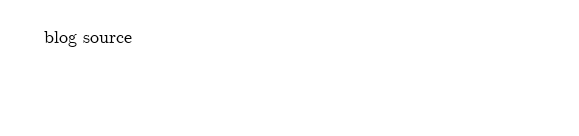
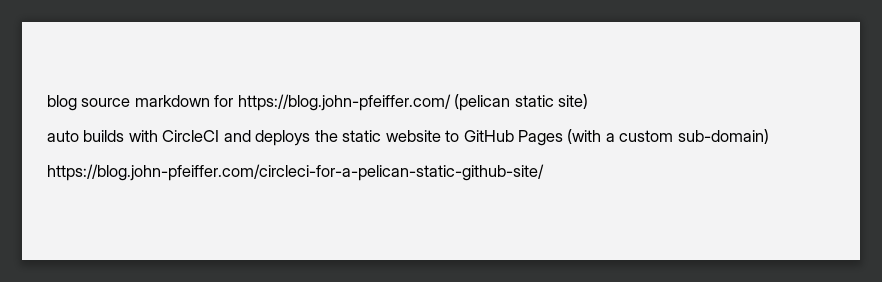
- blog source
+ blog source markdown for https://blog.john-pfeiffer.com/ (pelican static site)
+ auto builds with CircleCI and deploys the static website to GitHub Pages (with a custom sub-domain)
+ https://blog.john-pfeiffer.com/circleci-for-a-pelican-static-github-site/

